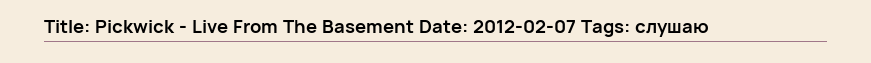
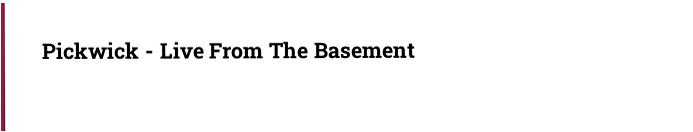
- Title: Pickwick - Live From The Basement Date: 2012-02-07 Tags: слушаю
+ Pickwick - Live From The Basement

